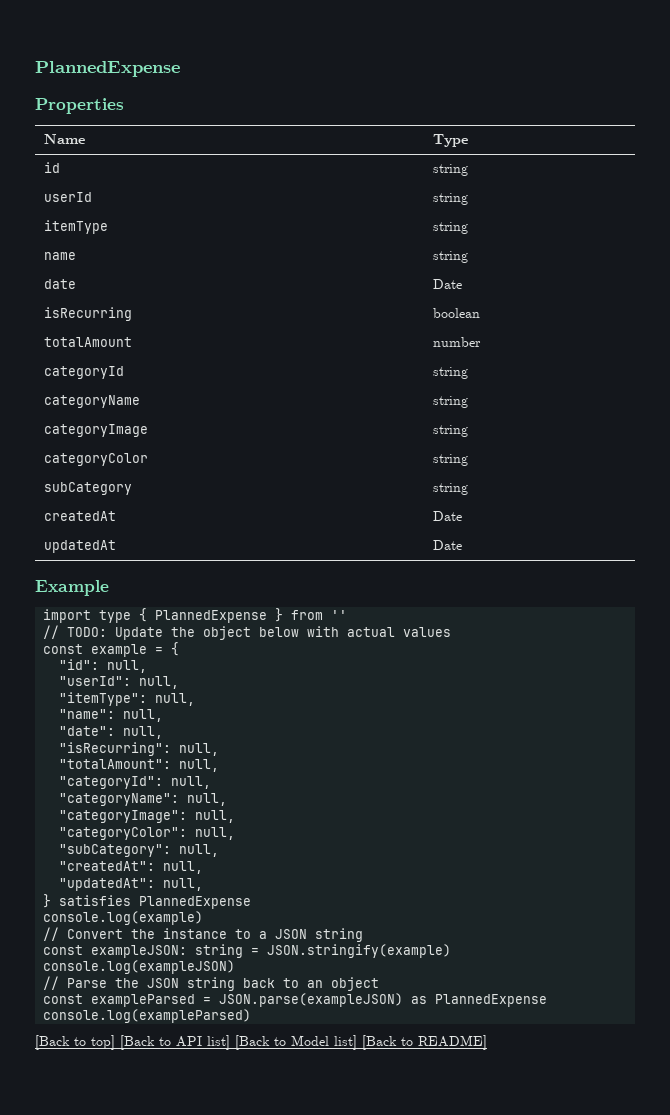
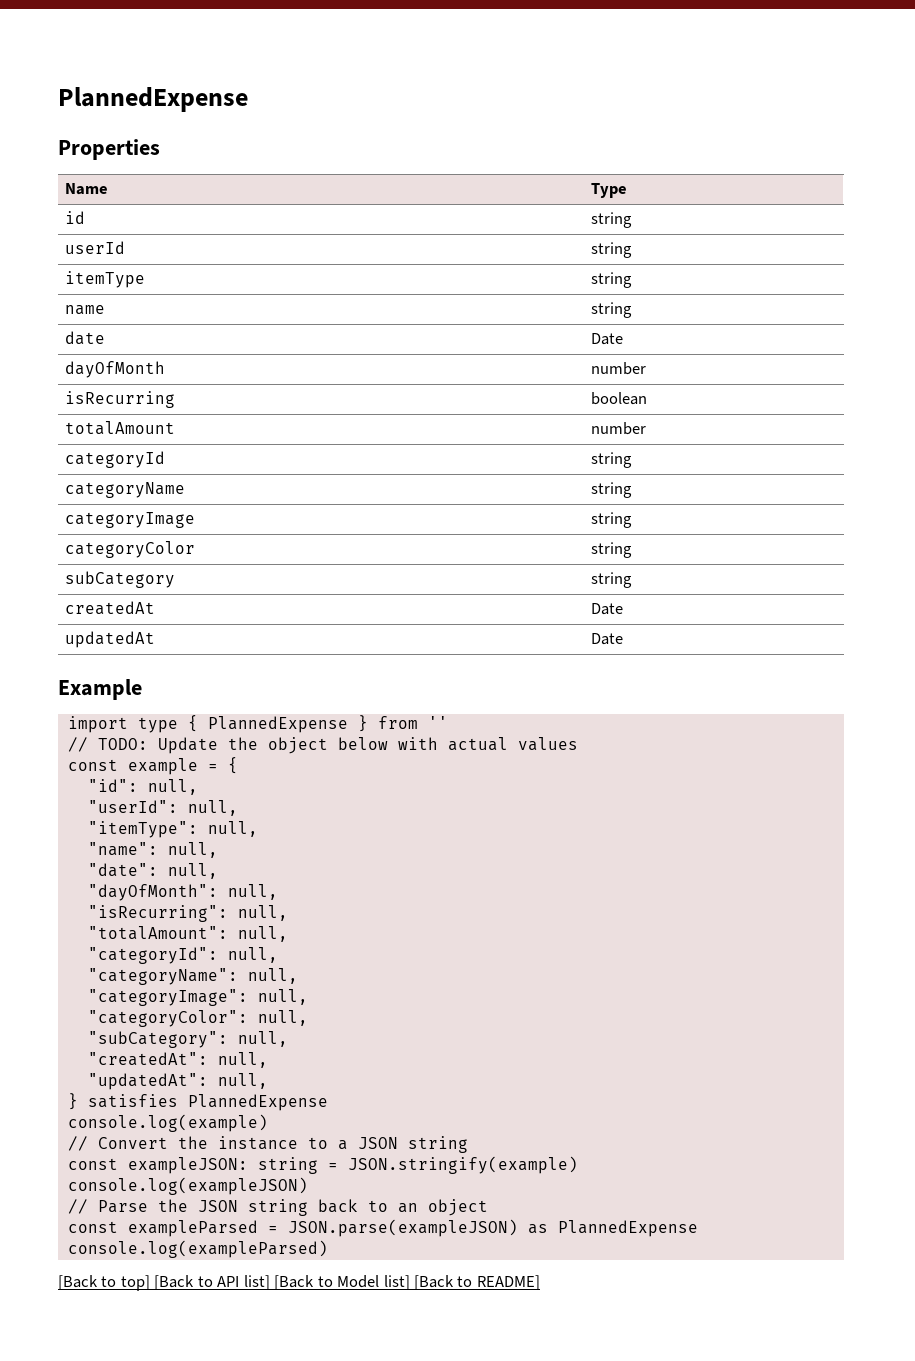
+ dayOfMonth | number
+ "dayOfMonth": null,

